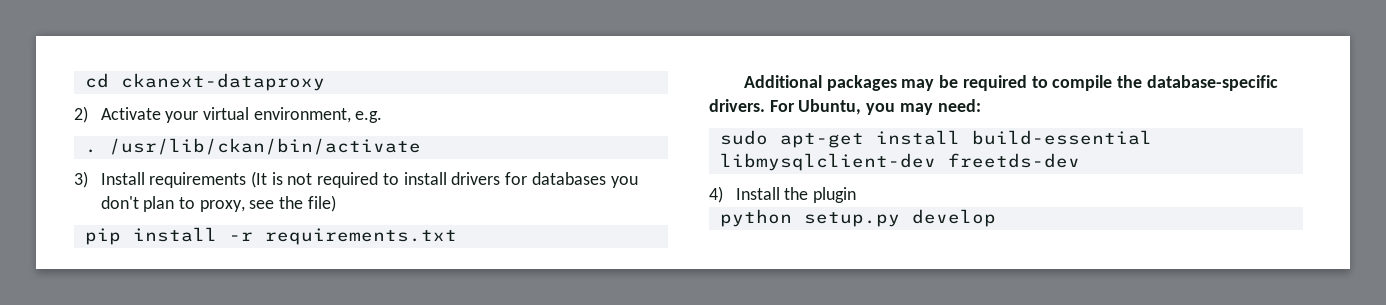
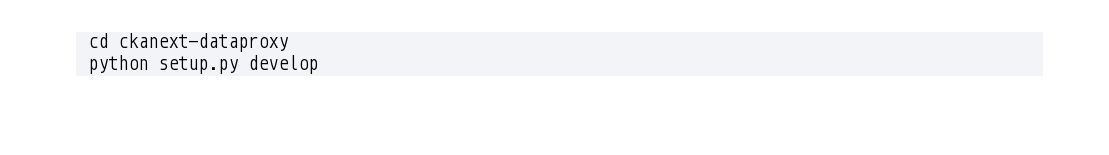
- 2) Activate your virtual environment, e.g.
- . /usr/lib/ckan/bin/activate
- 3) Install requirements (It is not required to install drivers for databases you don't plan to proxy, see the file)
- pip install -r requirements.txt
- Additional packages may be required to compile the database-specific drivers. For Ubuntu, you may need:
- sudo apt-get install build-essential libmysqlclient-dev freetds-dev
- 4) Install the plugin

